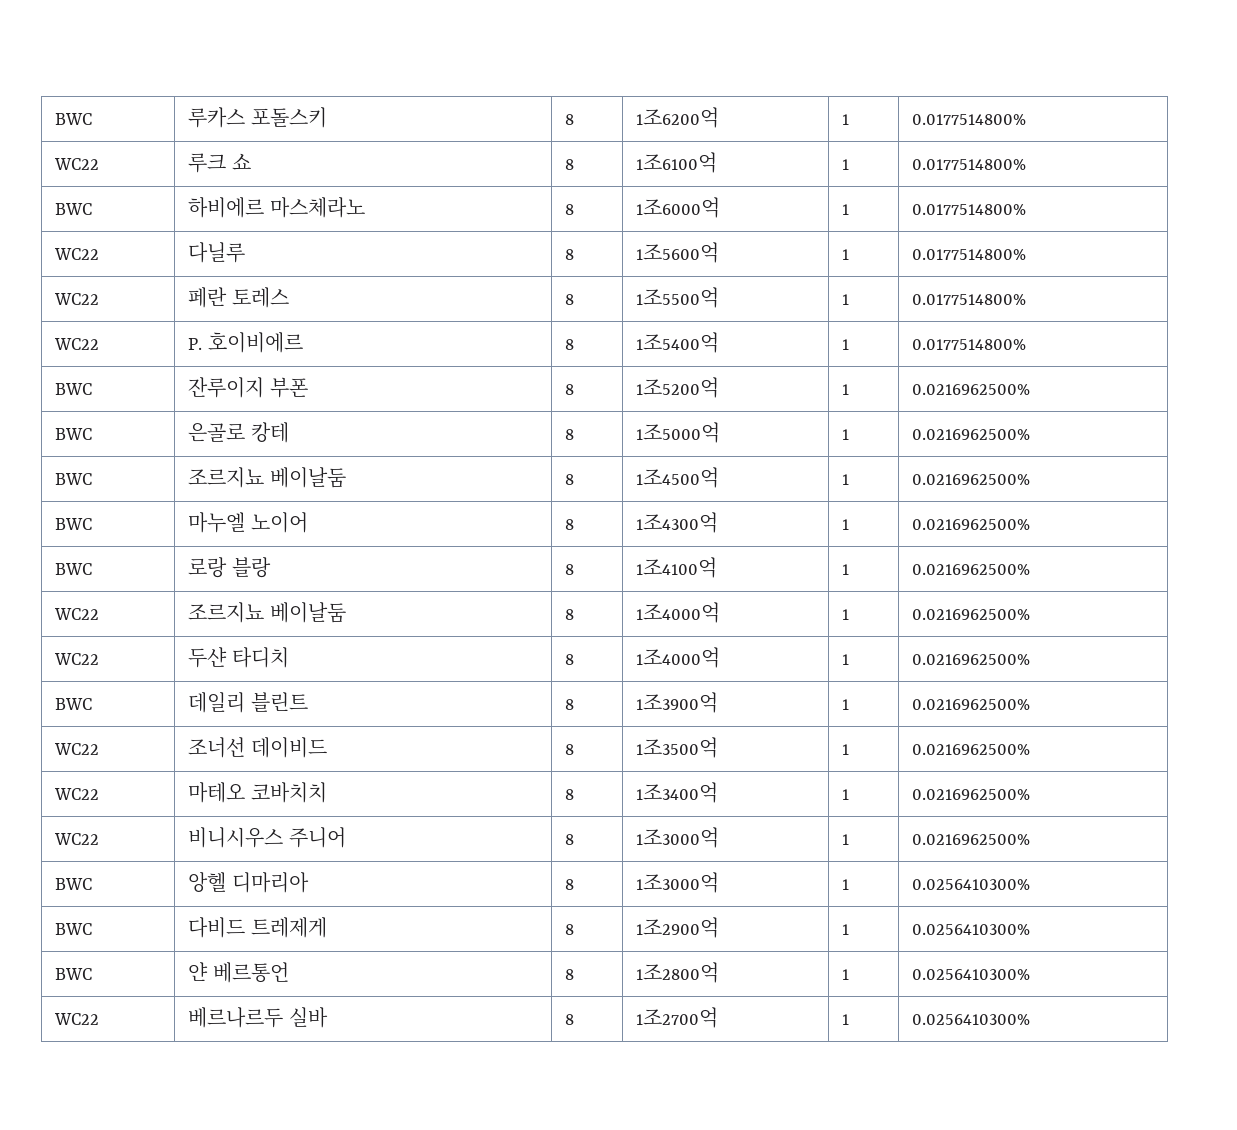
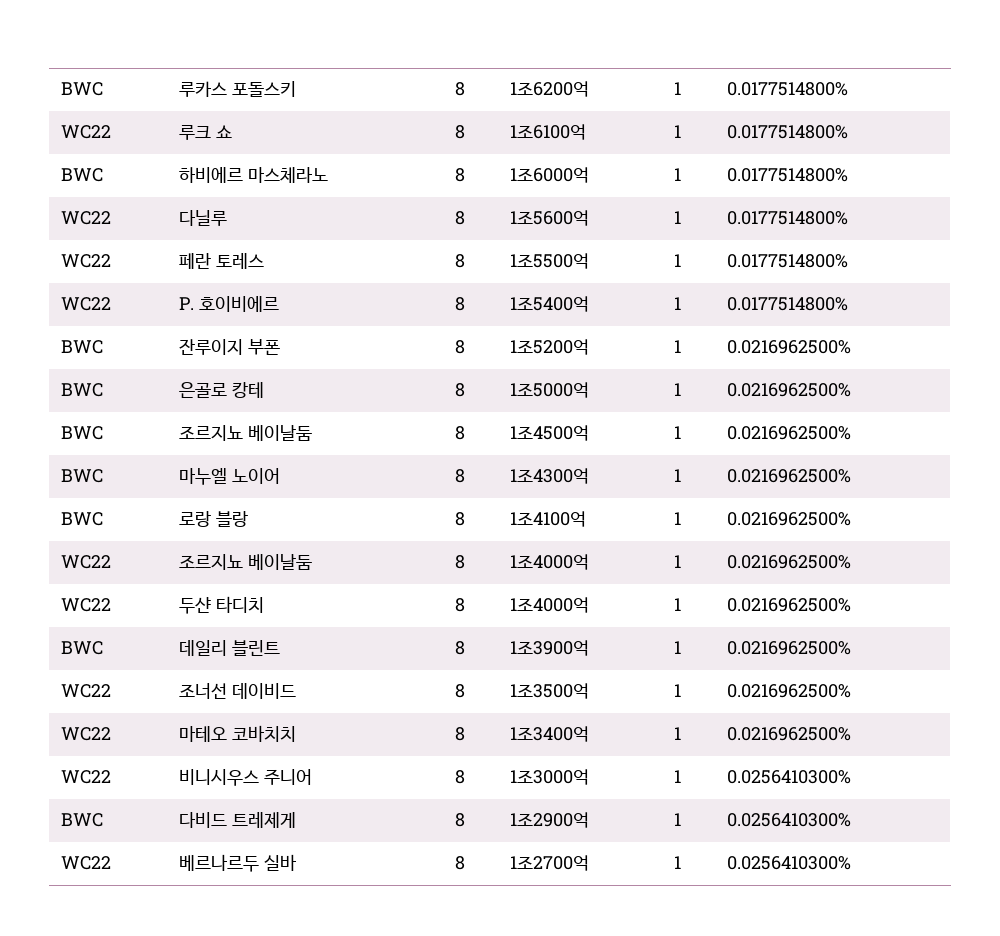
- WC22 | 비니시우스 주니어 | 8 | 1조3000억 | 1 | 0.0216962500%
- BWC | 앙헬 디마리아 | 8 | 1조3000억 | 1 | 0.0256410300%
+ WC22 | 비니시우스 주니어 | 8 | 1조3000억 | 1 | 0.0256410300%
- BWC | 얀 베르통언 | 8 | 1조2800억 | 1 | 0.0256410300%

